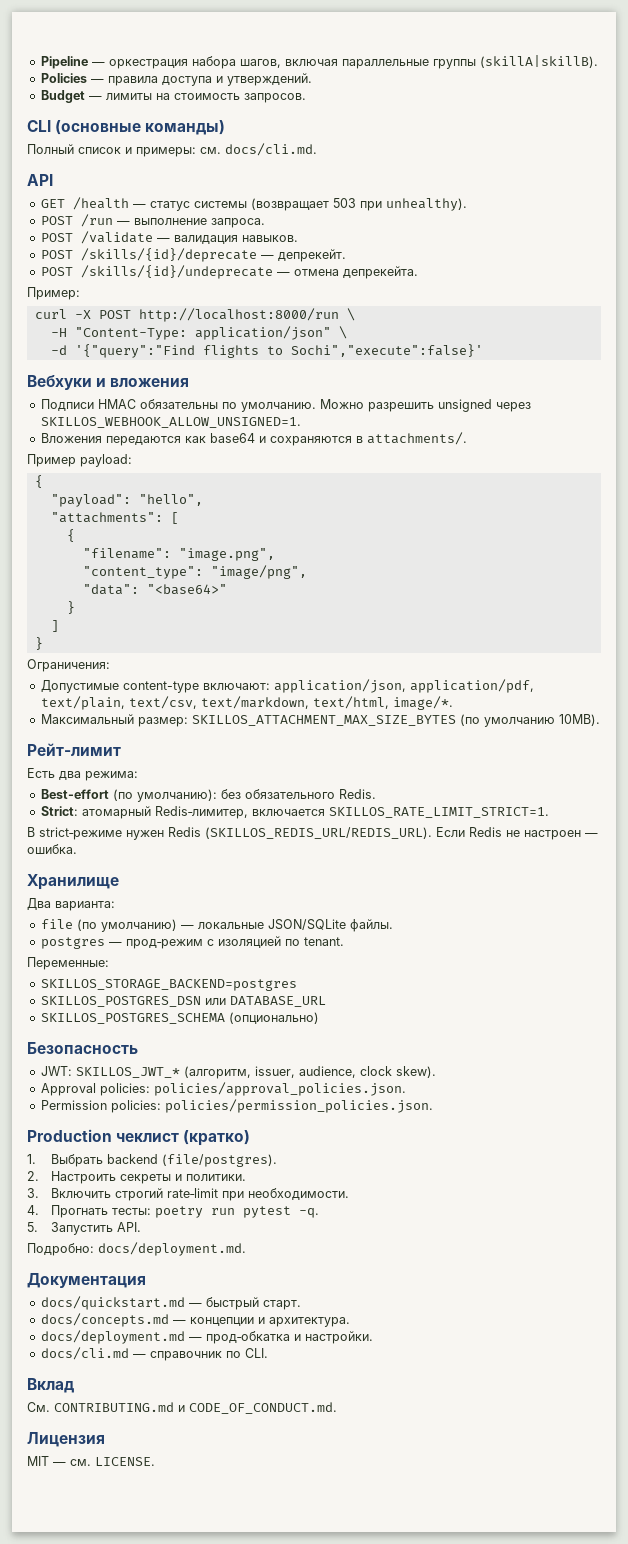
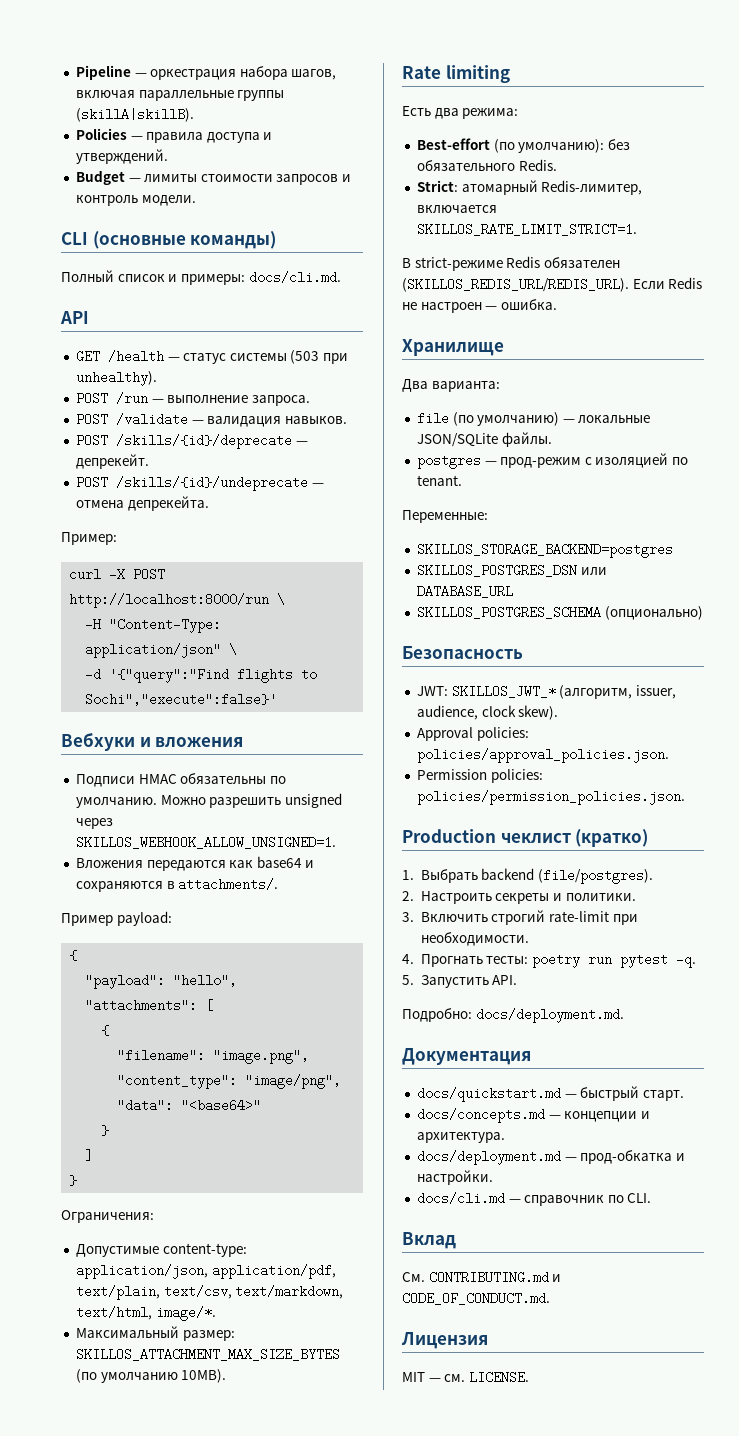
- Budget — лимиты на стоимость запросов.
+ Budget — лимиты стоимости запросов и контроль модели.
- Полный список и примеры: см. docs/cli.md.
+ Полный список и примеры: docs/cli.md.
- GET /health — статус системы (возвращает 503 при unhealthy).
+ GET /health — статус системы (503 при unhealthy).
- Допустимые content-type включают: application/json, application/pdf, text/plain, text/csv, text/markdown, text/html, image/*.
+ Допустимые content-type: application/json, application/pdf, text/plain, text/csv, text/markdown, text/html, image/*.
- Рейт-лимит
+ Rate limiting
- В strict‑режиме нужен Redis (SKILLOS_REDIS_URL/REDIS_URL).
+ В strict‑режиме Redis обязателен (SKILLOS_REDIS_URL/REDIS_URL).

